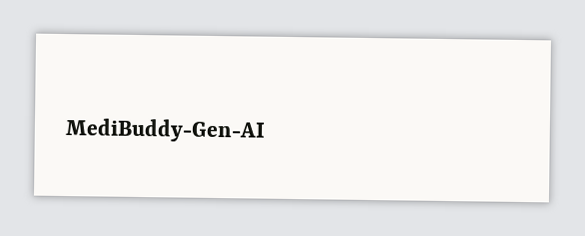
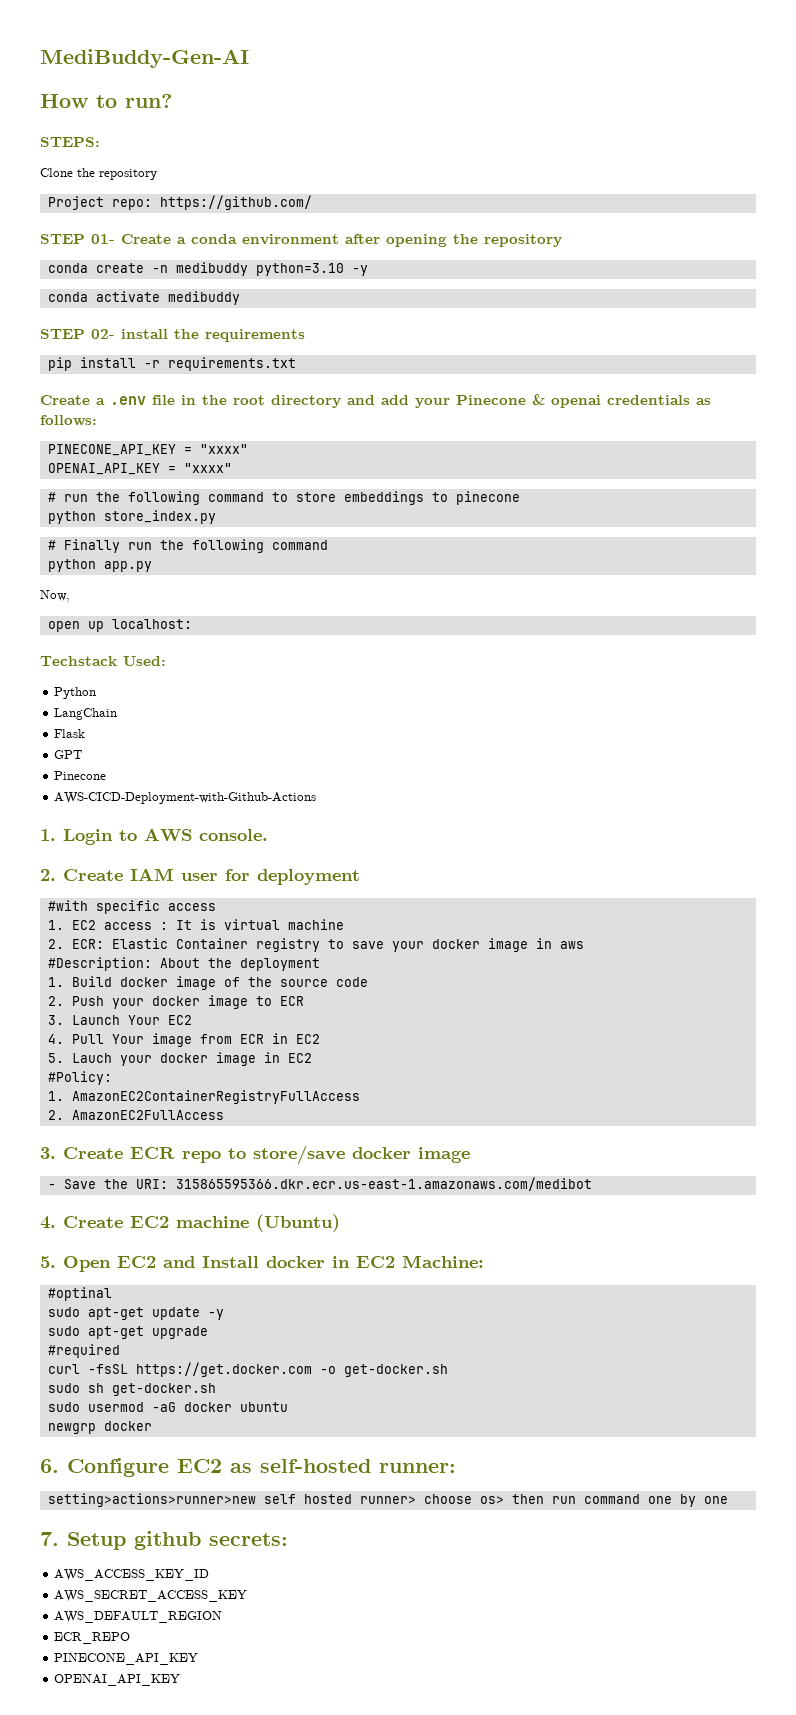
+ How to run?
+ STEPS:
+ Clone the repository
+ Project repo: https://github.com/
+ STEP 01- Create a conda environment after opening the repository
+ conda create -n medibuddy python=3.10 -y
+ conda activate medibuddy
+ STEP 02- install the requirements
+ pip install -r requirements.txt
+ Create a .env file in the root directory and add your Pinecone & openai credentials as follows:
+ PINECONE_API_KEY = "xxxx"
+ OPENAI_API_KEY = "xxxx"
+ # run the following command to store embeddings to pinecone
+ python store_index.py
+ # Finally run the following command
+ python app.py
+ Now,
+ open up localhost:
+ Techstack Used:
+ Python
+ LangChain
+ Flask
+ GPT
+ Pinecone
+ AWS-CICD-Deployment-with-Github-Actions
+ 1. Login to AWS console.
+ 2. Create IAM user for deployment
+ #with specific access
+ 1. EC2 access : It is virtual machine
+ 2. ECR: Elastic Container registry to save your docker image in aws
+ #Description: About the deployment
+ 1. Build docker image of the source code
+ 2. Push your docker image to ECR
+ 3. Launch Your EC2
+ 4. Pull Your image from ECR in EC2
+ 5. Lauch your docker image in EC2
+ #Policy:
+ 1. AmazonEC2ContainerRegistryFullAccess
+ 2. AmazonEC2FullAccess
+ 3. Create ECR repo to store/save docker image
+ - Save the URI: 315865595366.dkr.ecr.us-east-1.amazonaws.com/medibot
+ 4. Create EC2 machine (Ubuntu)
+ 5. Open EC2 and Install docker in EC2 Machine:
+ #optinal
+ sudo apt-get update -y
+ sudo apt-get upgrade
+ #required
+ curl -fsSL https://get.docker.com -o get-docker.sh
+ sudo sh get-docker.sh
+ sudo usermod -aG docker ubuntu
+ newgrp docker
+ 6. Configure EC2 as self-hosted runner:
+ setting>actions>runner>new self hosted runner> choose os> then run command one by one
+ 7. Setup github secrets:
+ AWS_ACCESS_KEY_ID
+ AWS_SECRET_ACCESS_KEY
+ AWS_DEFAULT_REGION
+ ECR_REPO
+ PINECONE_API_KEY
+ OPENAI_API_KEY

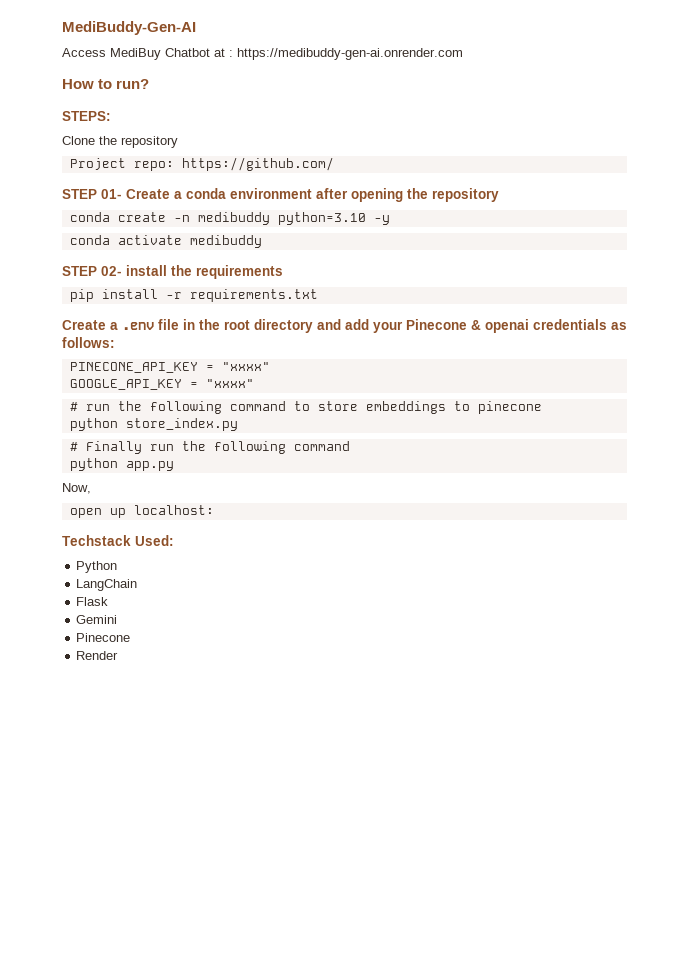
+ Access MediBuy Chatbot at : https://medibuddy-gen-ai.onrender.com
- OPENAI_API_KEY = "xxxx"
+ GOOGLE_API_KEY = "xxxx"
- GPT
+ Gemini
- AWS-CICD-Deployment-with-Github-Actions
- 1. Login to AWS console.
- 2. Create IAM user for deployment
- #with specific access
- 1. EC2 access : It is virtual machine
- 2. ECR: Elastic Container registry to save your docker image in aws
- #Description: About the deployment
- 1. Build docker image of the source code
- 2. Push your docker image to ECR
- 3. Launch Your EC2
- 4. Pull Your image from ECR in EC2
- 5. Lauch your docker image in EC2
- #Policy:
- 1. AmazonEC2ContainerRegistryFullAccess
- 2. AmazonEC2FullAccess
- 3. Create ECR repo to store/save docker image
- - Save the URI: 315865595366.dkr.ecr.us-east-1.amazonaws.com/medibot
- 4. Create EC2 machine (Ubuntu)
- 5. Open EC2 and Install docker in EC2 Machine:
- #optinal
- sudo apt-get update -y
- sudo apt-get upgrade
- #required
- curl -fsSL https://get.docker.com -o get-docker.sh
- sudo sh get-docker.sh
- sudo usermod -aG docker ubuntu
- newgrp docker
- 6. Configure EC2 as self-hosted runner:
- setting>actions>runner>new self hosted runner> choose os> then run command one by one
- 7. Setup github secrets:
- AWS_ACCESS_KEY_ID
- AWS_SECRET_ACCESS_KEY
- AWS_DEFAULT_REGION
- ECR_REPO
- PINECONE_API_KEY
- OPENAI_API_KEY
+ Render

